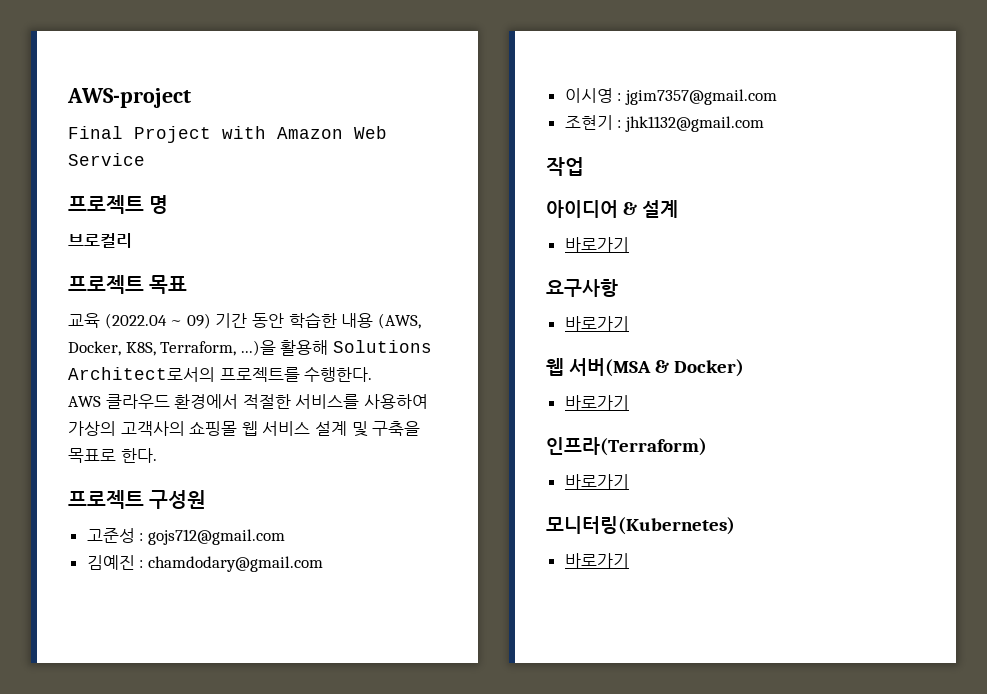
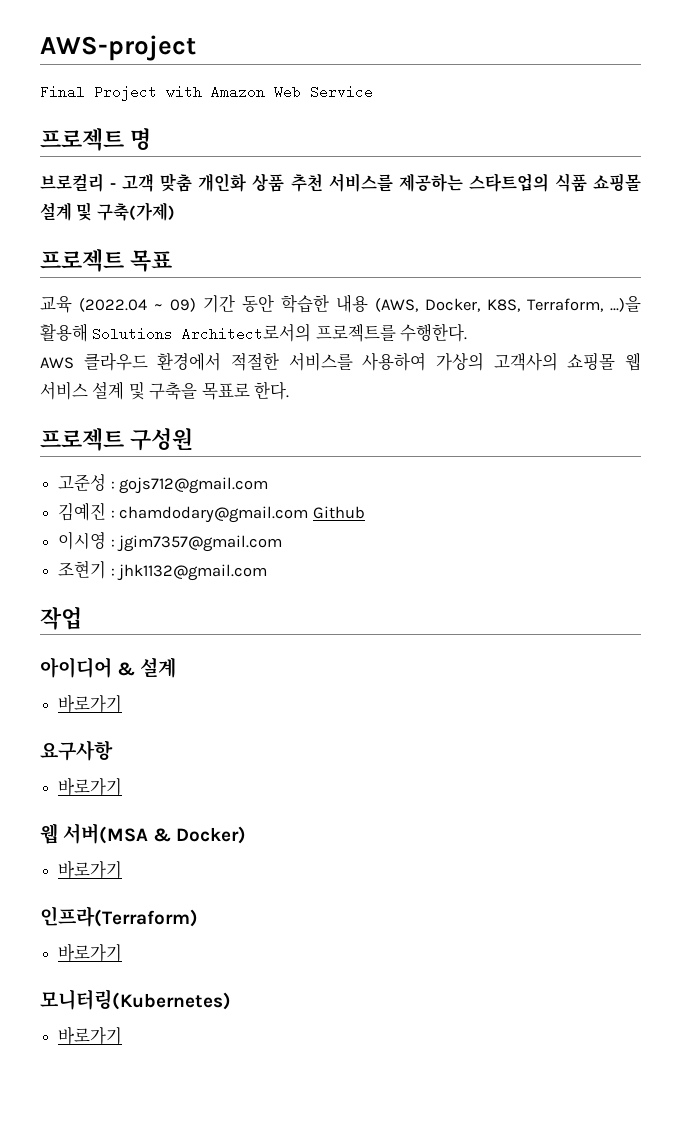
- 브로컬리
+ 브로컬리 - 고객 맞춤 개인화 상품 추천 서비스를 제공하는 스타트업의 식품 쇼핑몰 설계 및 구축(가제)
- 김예진 : chamdodary@gmail.com
+ 김예진 : chamdodary@gmail.com Github

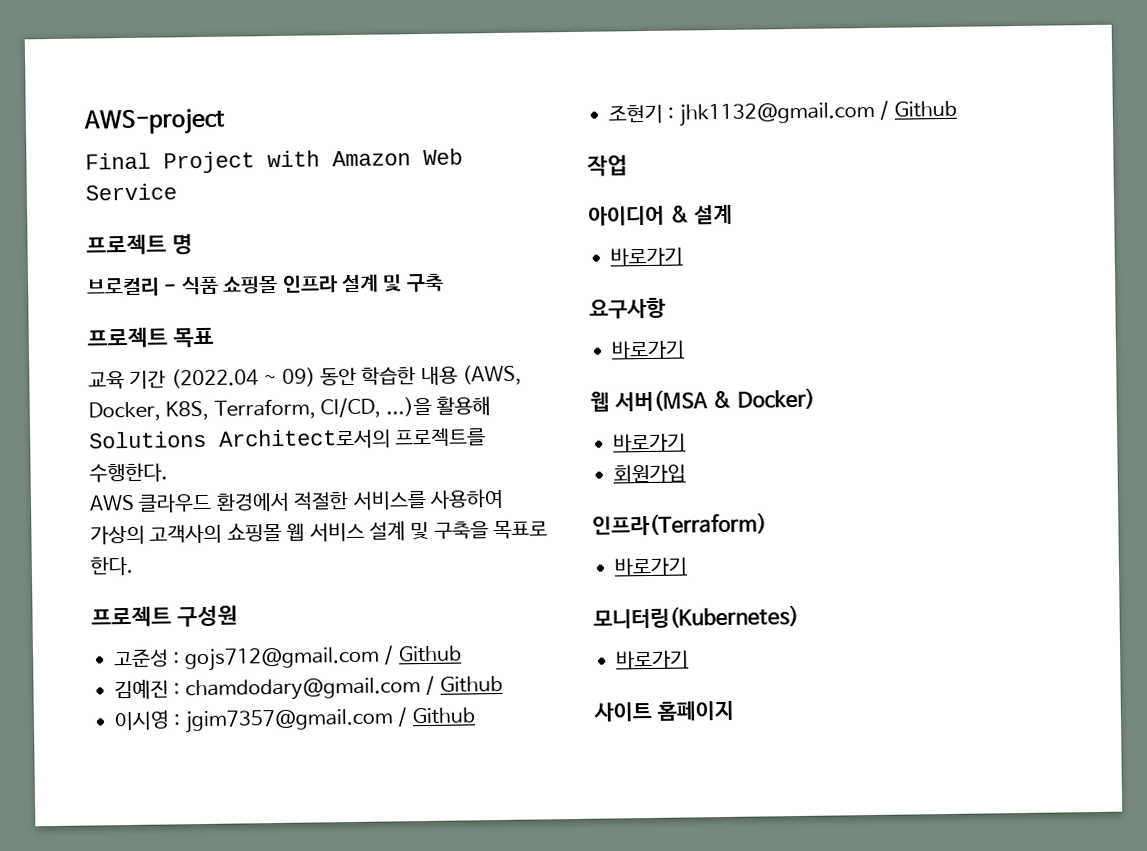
- 브로컬리 - 고객 맞춤 개인화 상품 추천 서비스를 제공하는 스타트업의 식품 쇼핑몰 설계 및 구축(가제)
+ 브로컬리 - 식품 쇼핑몰 인프라 설계 및 구축
- 교육 (2022.04 ~ 09) 기간 동안 학습한 내용 (AWS, Docker, K8S, Terraform, ...)을 활용해 Solutions Architect로서의 프로젝트를 수행한다.
+ 교육 기간 (2022.04 ~ 09) 동안 학습한 내용 (AWS, Docker, K8S, Terraform, CI/CD, ...)을 활용해 Solutions Architect로서의 프로젝트를 수행한다.
- 고준성 : gojs712@gmail.com
+ 고준성 : gojs712@gmail.com / Github
- 김예진 : chamdodary@gmail.com Github
+ 김예진 : chamdodary@gmail.com / Github
- 이시영 : jgim7357@gmail.com
+ 이시영 : jgim7357@gmail.com / Github
- 조현기 : jhk1132@gmail.com
+ 조현기 : jhk1132@gmail.com / Github
+ 회원가입
+ 사이트 홈페이지

